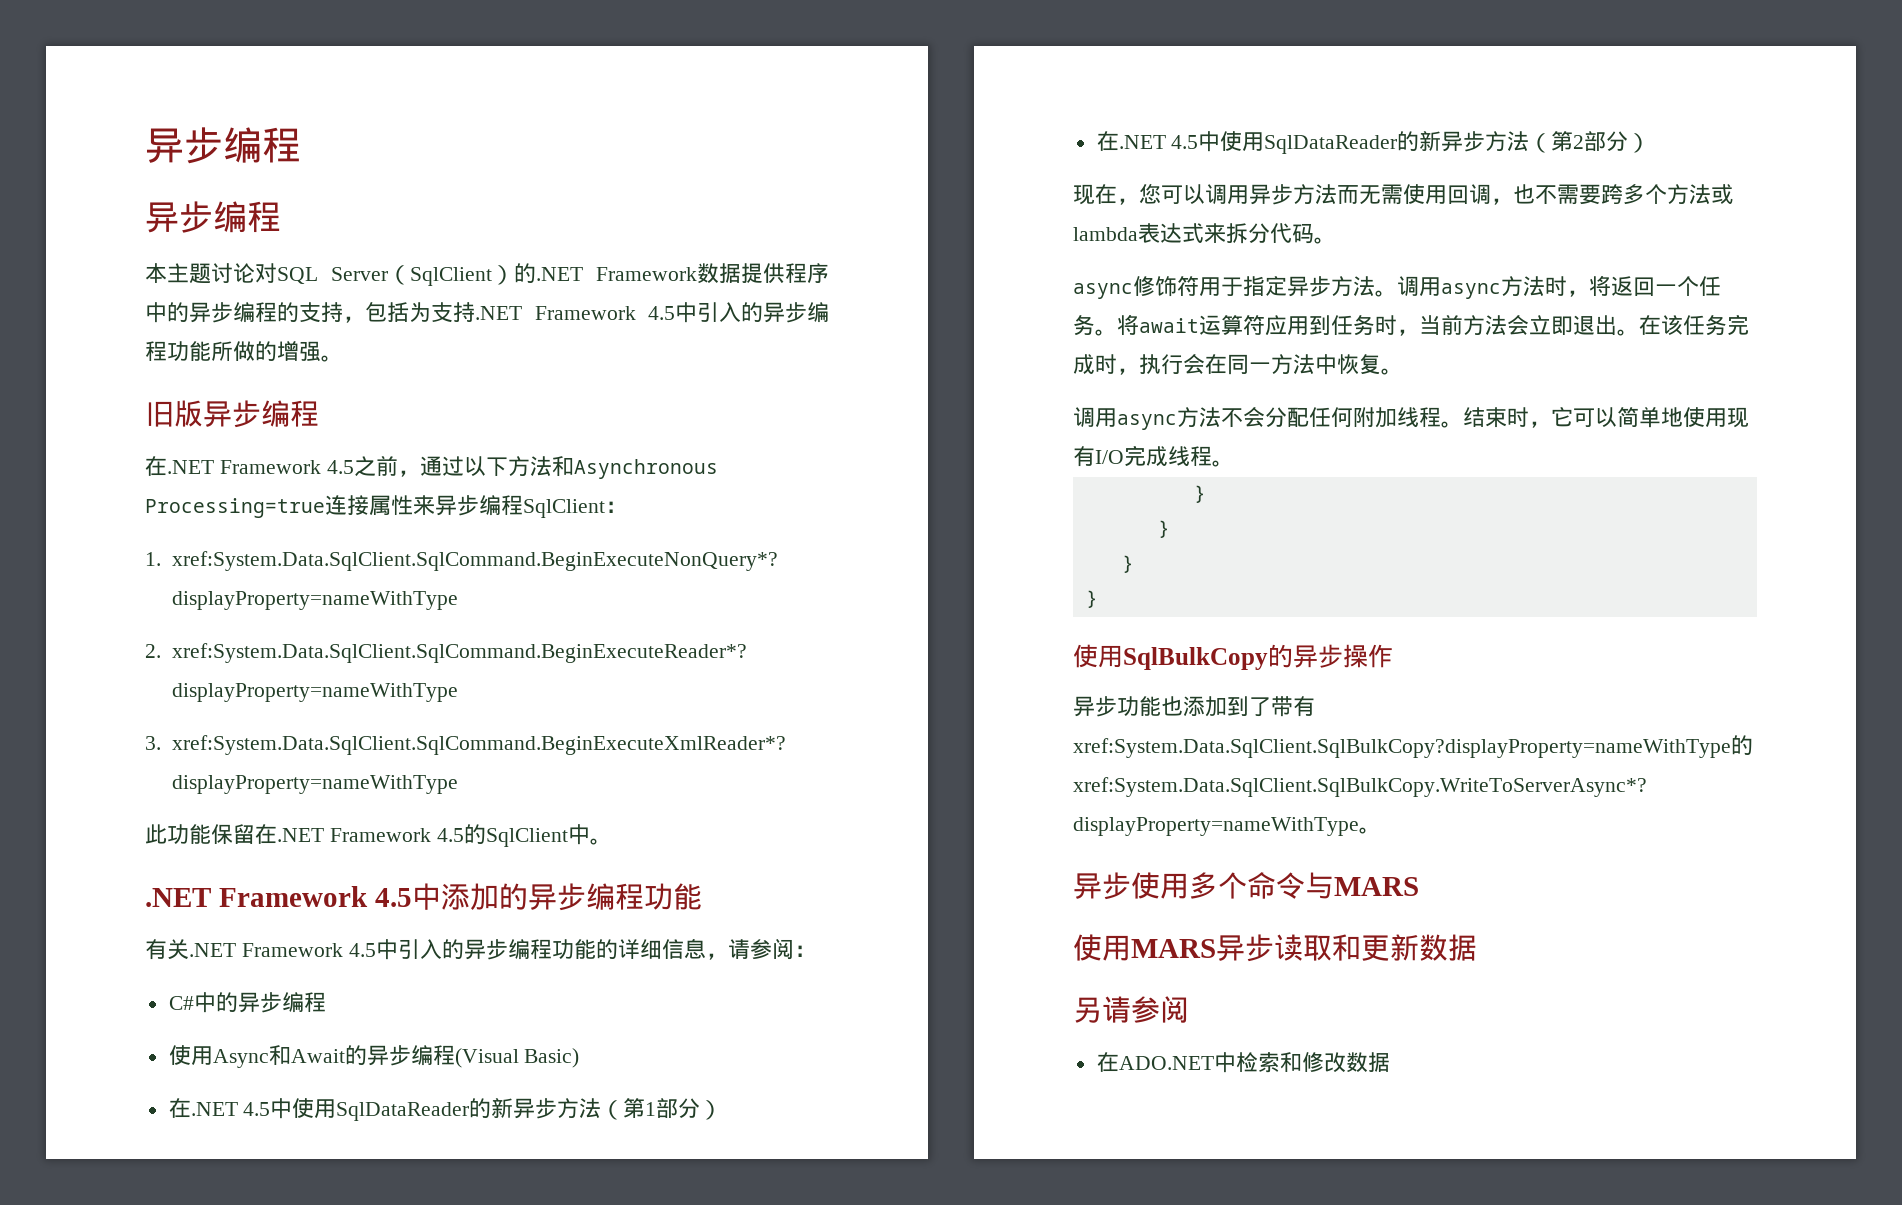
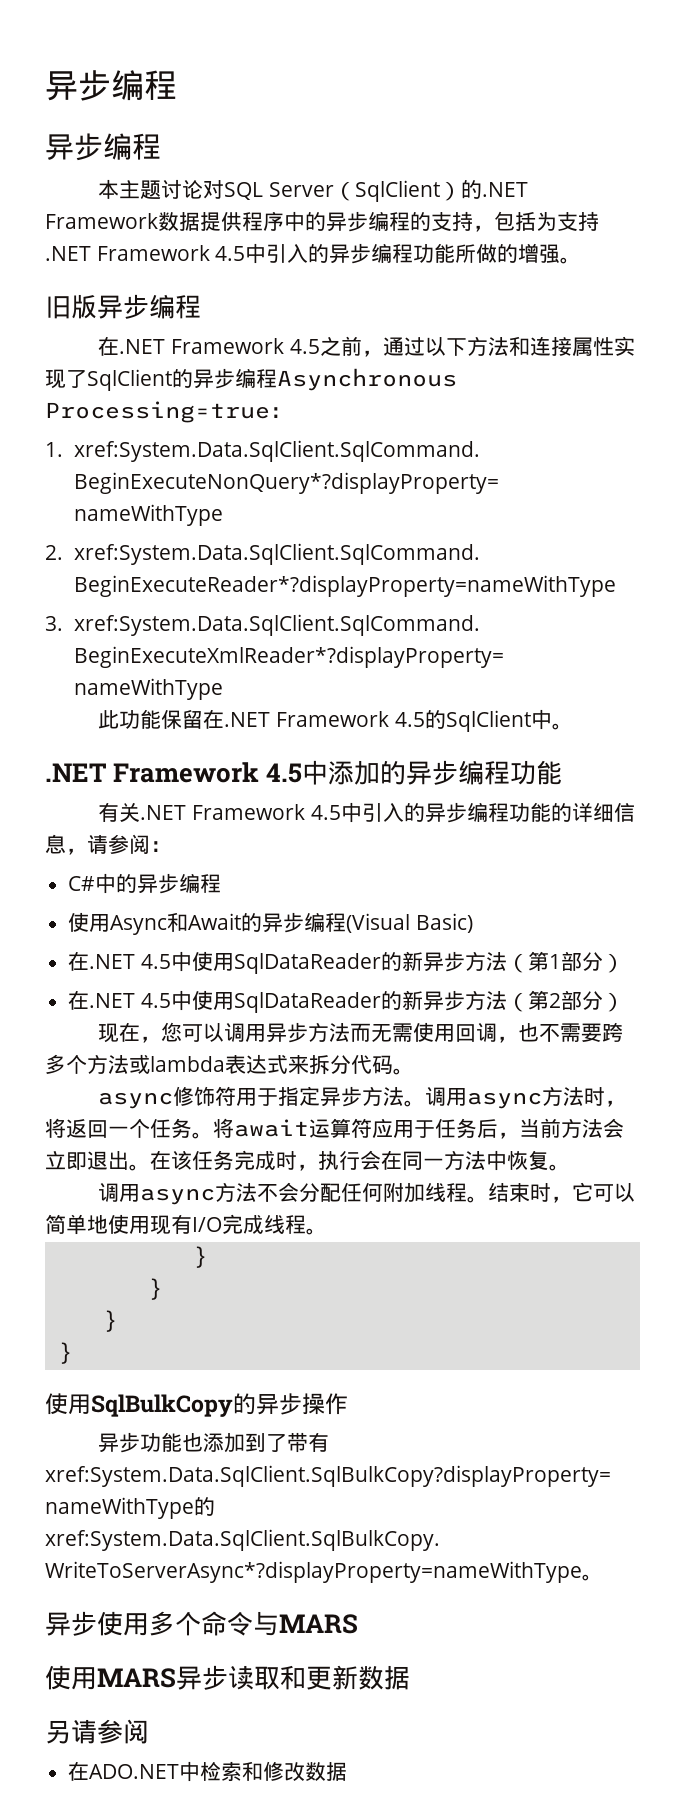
- 在.NET Framework 4.5之前，通过以下方法和Asynchronous Processing=true连接属性来异步编程SqlClient：
+ 在.NET Framework 4.5之前，通过以下方法和连接属性实现了SqlClient的异步编程Asynchronous Processing=true：
- 将await运算符应用到任务时，当前方法会立即退出。
+ 将await运算符应用于任务后，当前方法会立即退出。

